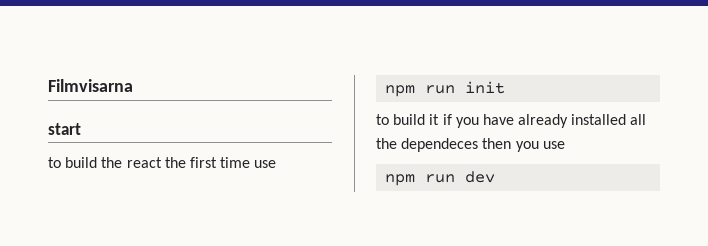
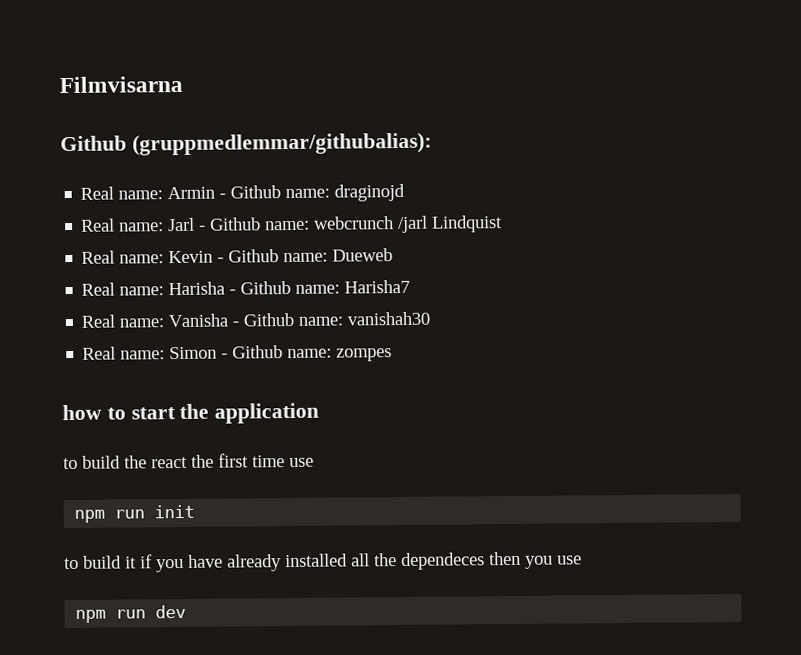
- start
+ Github (gruppmedlemmar/githubalias):
+ Real name: Armin - Github name: draginojd
+ Real name: Jarl - Github name: webcrunch /jarl Lindquist
+ Real name: Kevin - Github name: Dueweb
+ Real name: Harisha - Github name: Harisha7
+ Real name: Vanisha - Github name: vanishah30
+ Real name: Simon - Github name: zompes
+ how to start the application

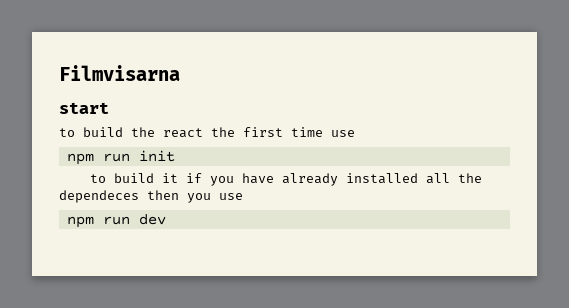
- Github (gruppmedlemmar/githubalias):
- Real name: Armin - Github name: draginojd
- Real name: Jarl - Github name: webcrunch /jarl Lindquist
- Real name: Kevin - Github name: Dueweb
- Real name: Harisha - Github name: Harisha7
- Real name: Vanisha - Github name: vanishah30
- Real name: Simon - Github name: zompes
- how to start the application
+ start

